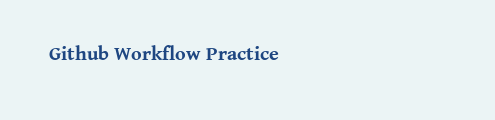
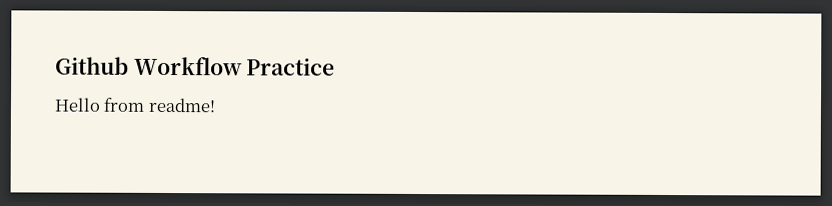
+ Hello from readme!

